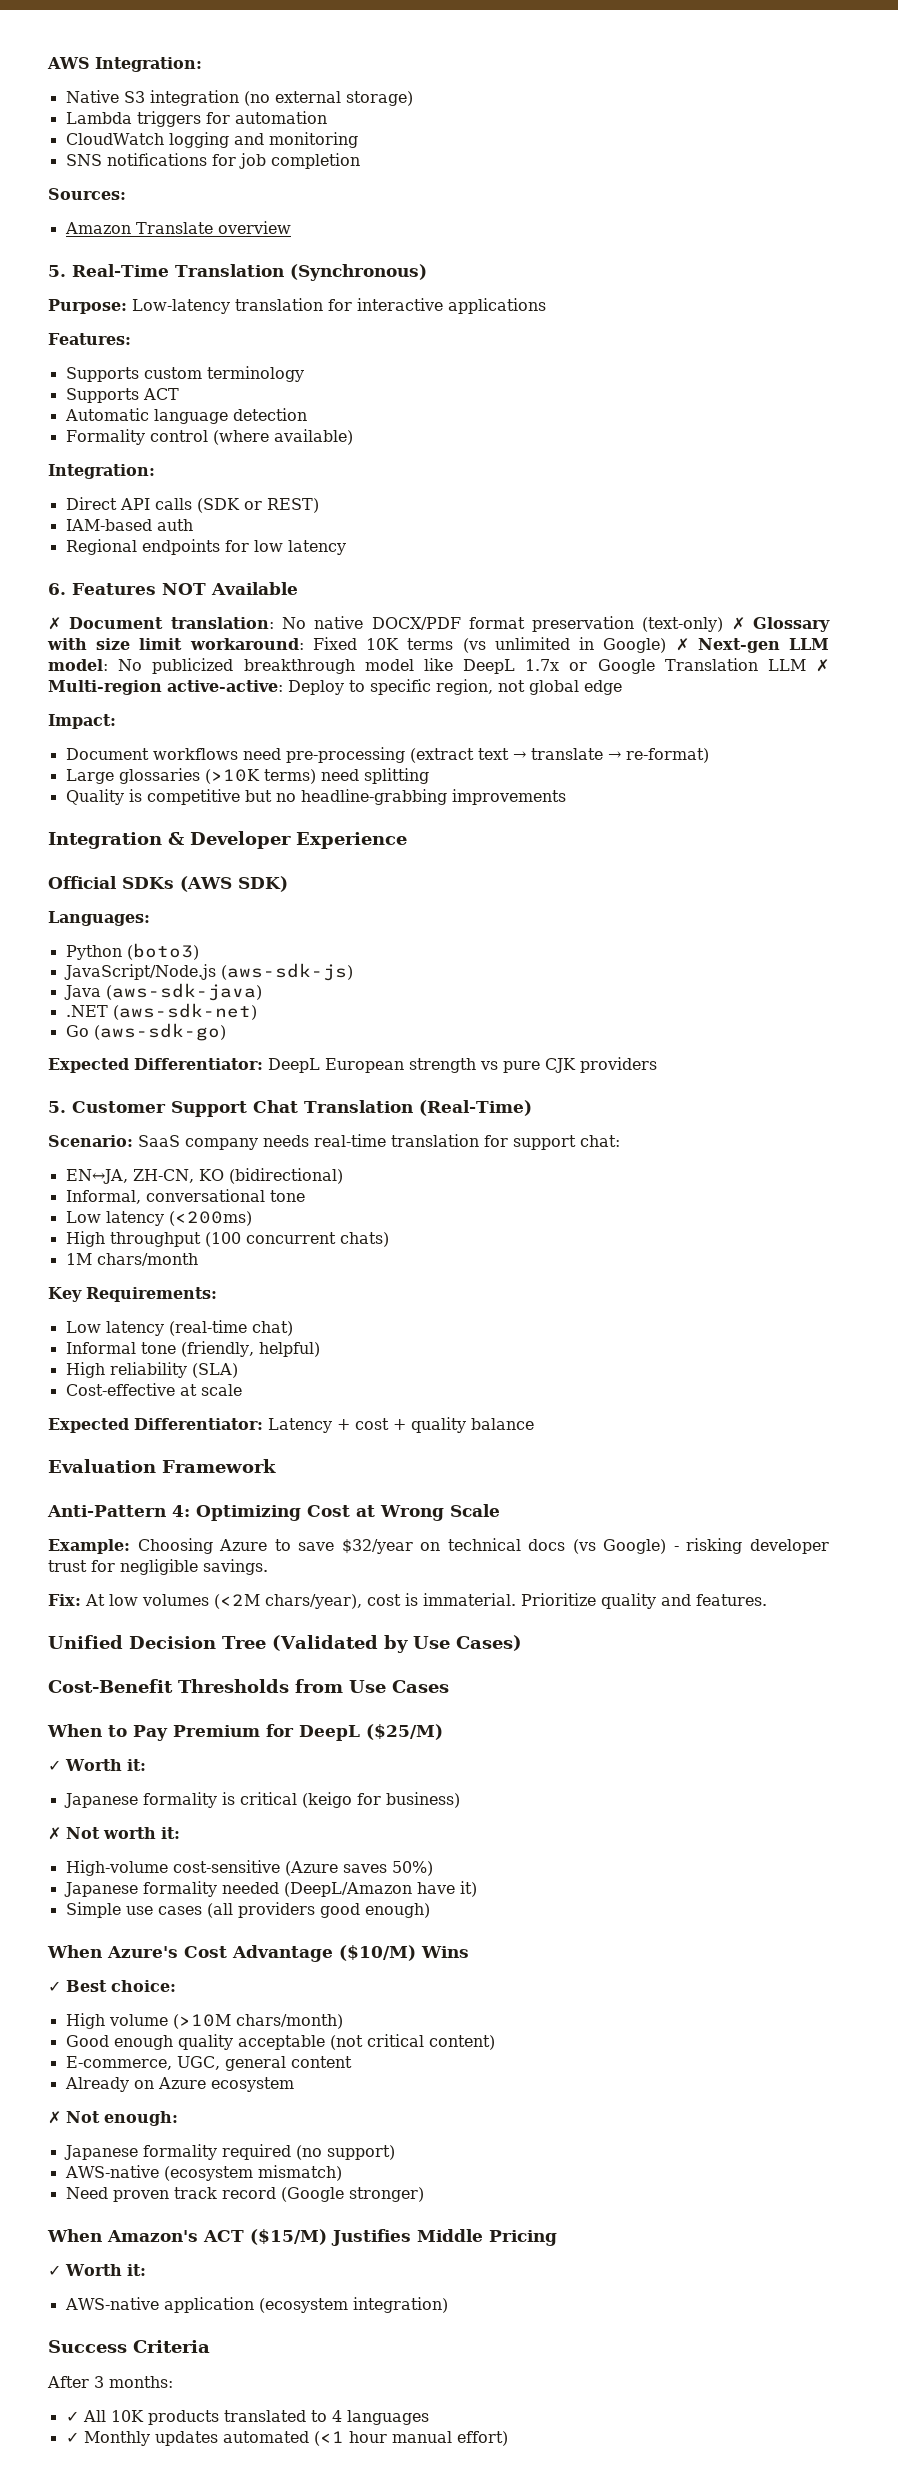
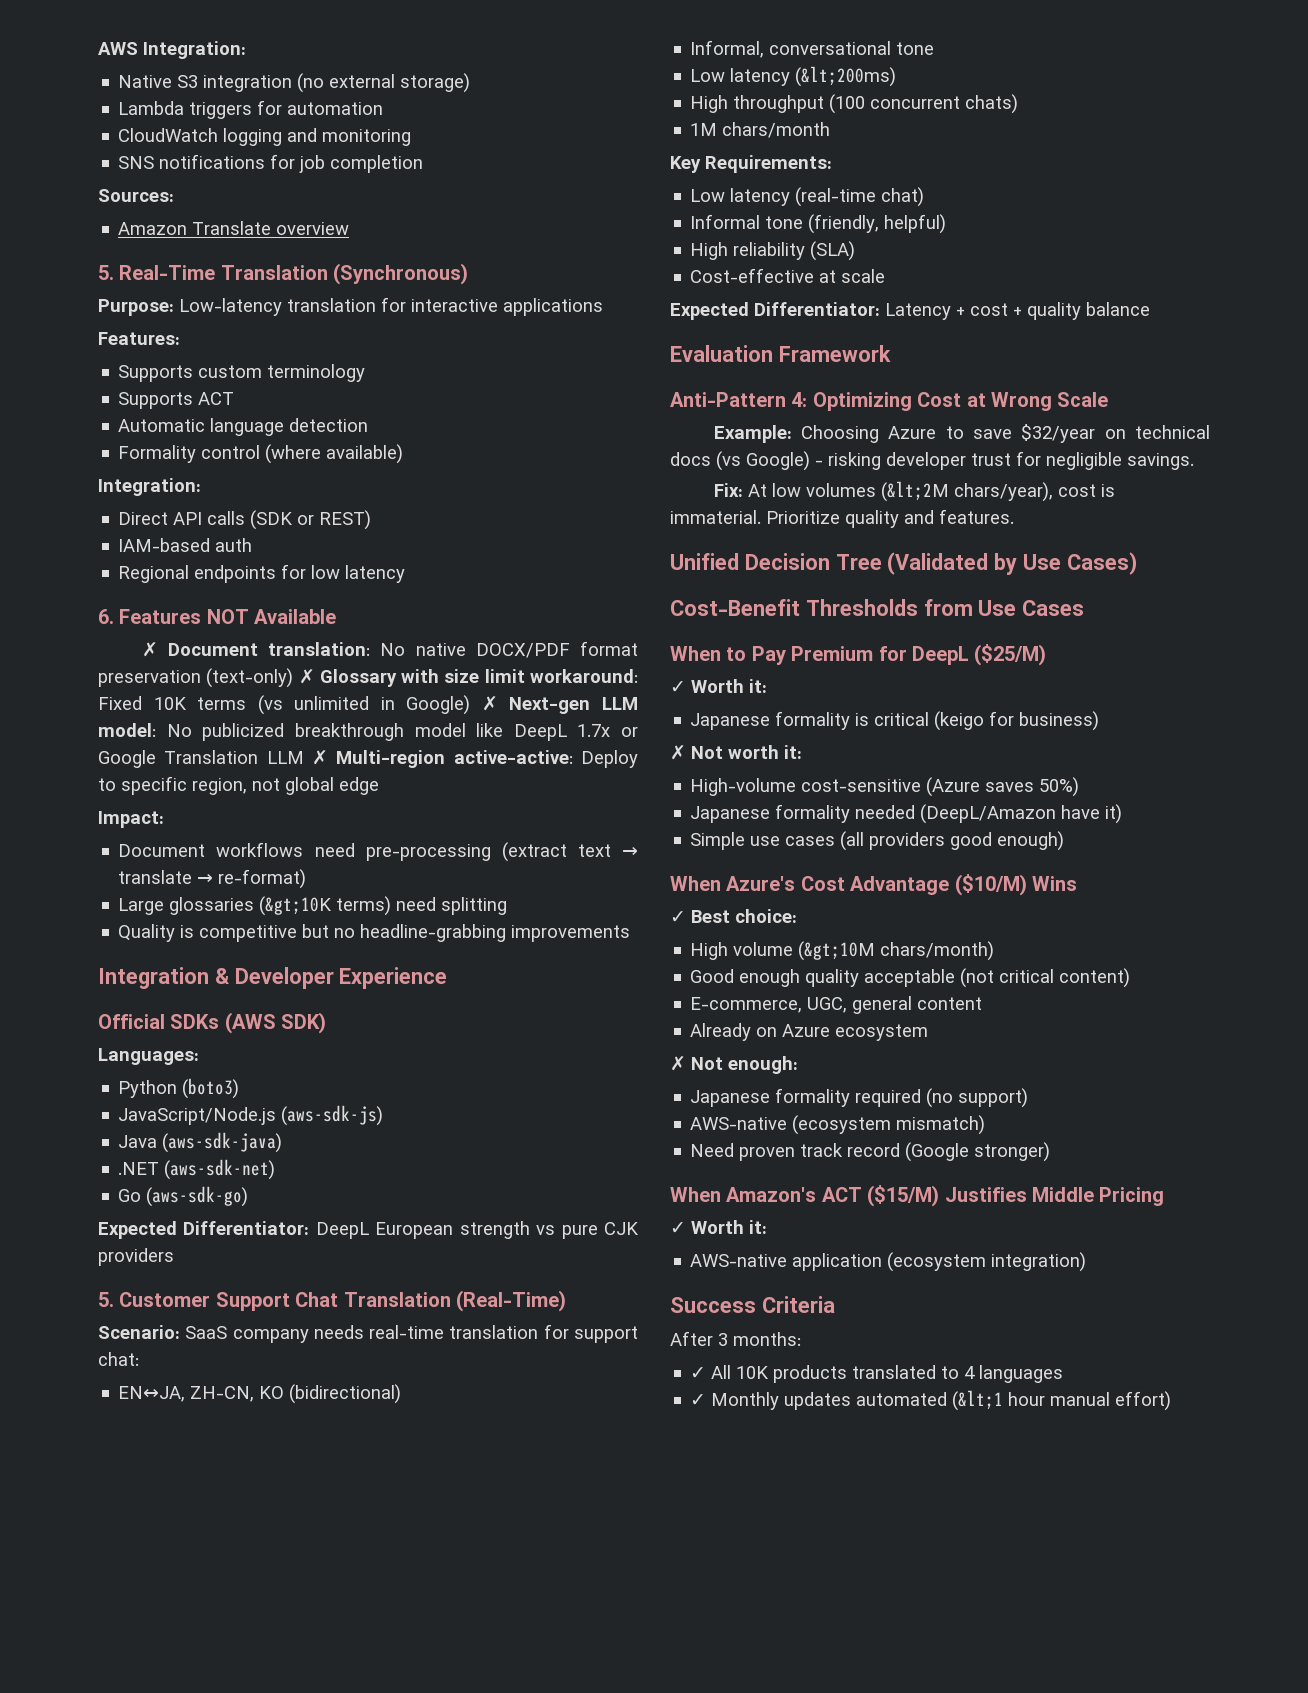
- Large glossaries (>10K terms) need splitting
+ Large glossaries (&gt;10K terms) need splitting
- Low latency (<200ms)
+ Low latency (&lt;200ms)
- Fix: At low volumes (<2M chars/year), cost is immaterial.
+ Fix: At low volumes (&lt;2M chars/year), cost is immaterial.
- High volume (>10M chars/month)
+ High volume (&gt;10M chars/month)
- ✓ Monthly updates automated (<1 hour manual effort)
+ ✓ Monthly updates automated (&lt;1 hour manual effort)

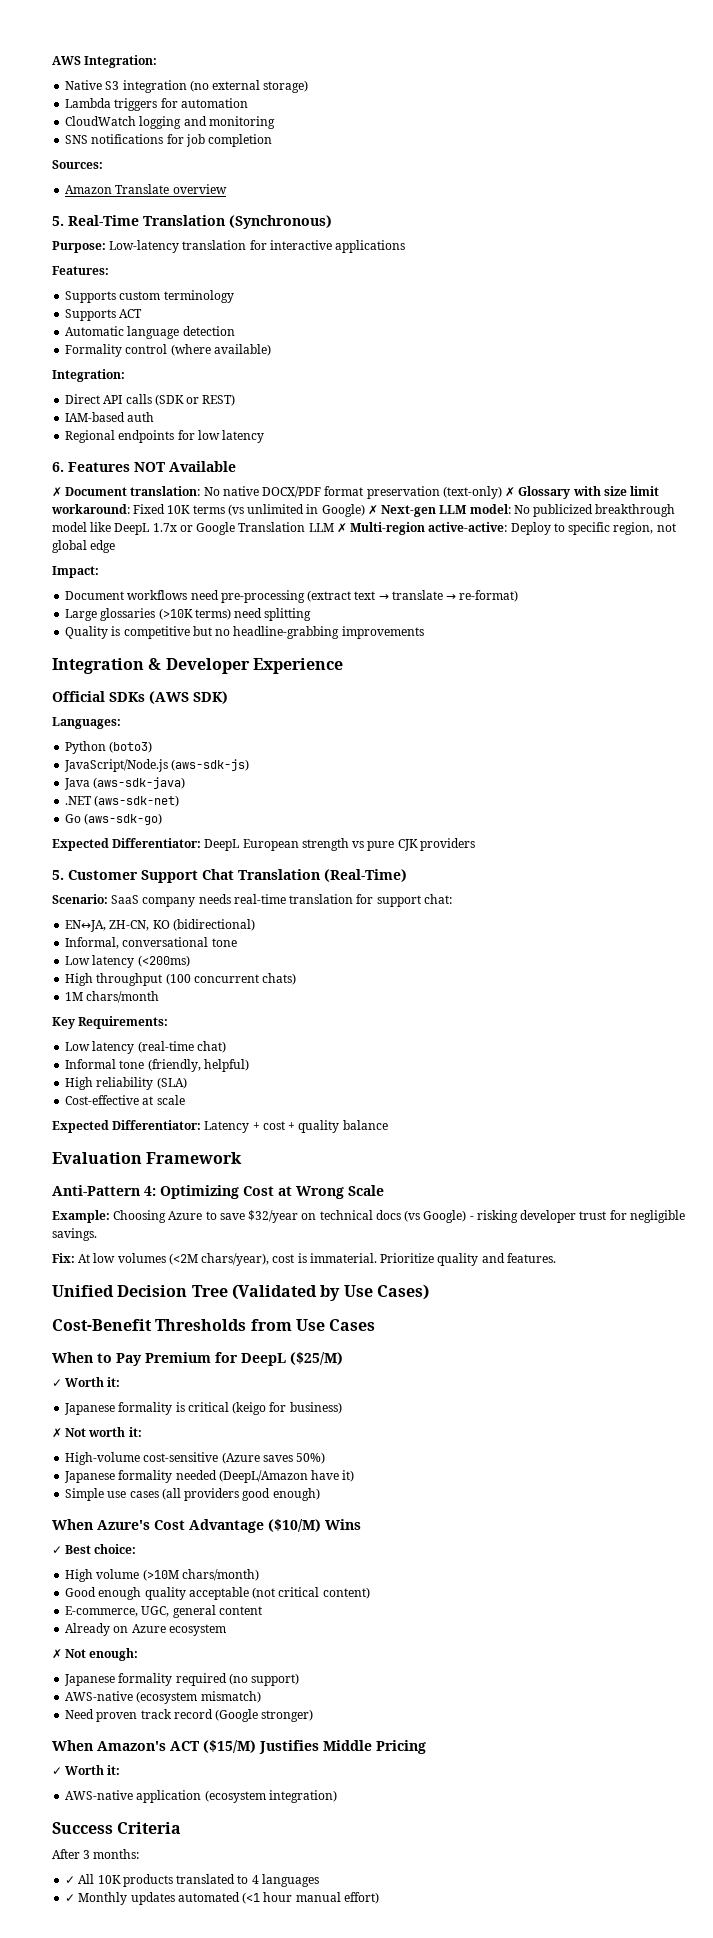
- Large glossaries (&gt;10K terms) need splitting
+ Large glossaries (>10K terms) need splitting
- Low latency (&lt;200ms)
+ Low latency (<200ms)
- Fix: At low volumes (&lt;2M chars/year), cost is immaterial.
+ Fix: At low volumes (<2M chars/year), cost is immaterial.
- High volume (&gt;10M chars/month)
+ High volume (>10M chars/month)
- ✓ Monthly updates automated (&lt;1 hour manual effort)
+ ✓ Monthly updates automated (<1 hour manual effort)

